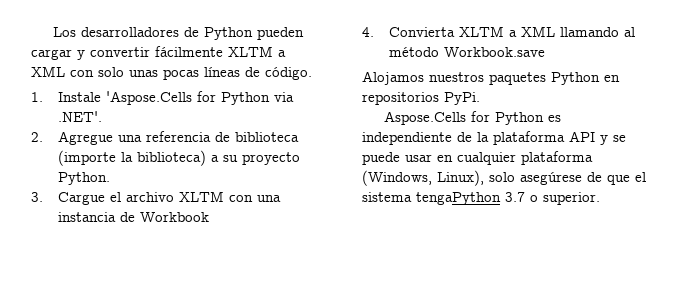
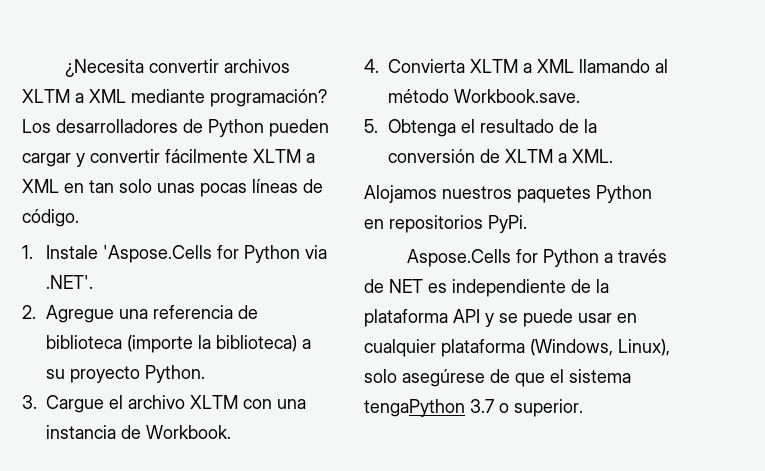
+ ¿Necesita convertir archivos XLTM a XML mediante programación?
- Los desarrolladores de Python pueden cargar y convertir fácilmente XLTM a XML con solo unas pocas líneas de código.
+ Los desarrolladores de Python pueden cargar y convertir fácilmente XLTM a XML en tan solo unas pocas líneas de código.
- 3. Cargue el archivo XLTM con una instancia de Workbook
+ 3. Cargue el archivo XLTM con una instancia de Workbook.
- 4. Convierta XLTM a XML llamando al método Workbook.save
+ 4. Convierta XLTM a XML llamando al método Workbook.save.
+ 5. Obtenga el resultado de la conversión de XLTM a XML.
- Aspose.Cells for Python es independiente de la plataforma API y se puede usar en cualquier plataforma (Windows, Linux), solo asegúrese de que el sistema tengaPython 3.7 o superior.
+ Aspose.Cells for Python a través de NET es independiente de la plataforma API y se puede usar en cualquier plataforma (Windows, Linux), solo asegúrese de que el sistema tengaPython 3.7 o superior.

